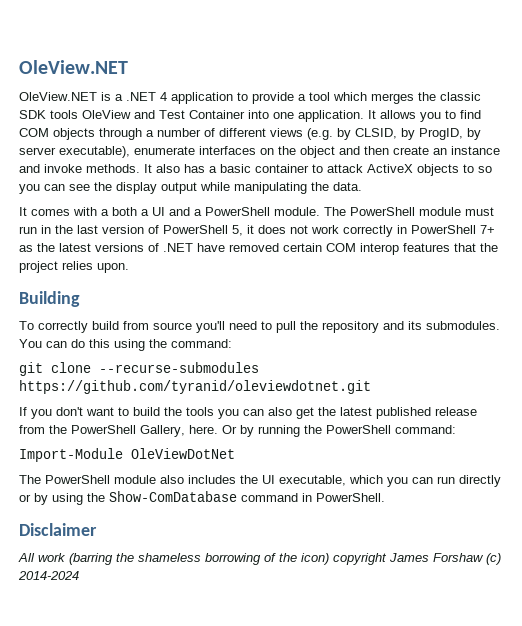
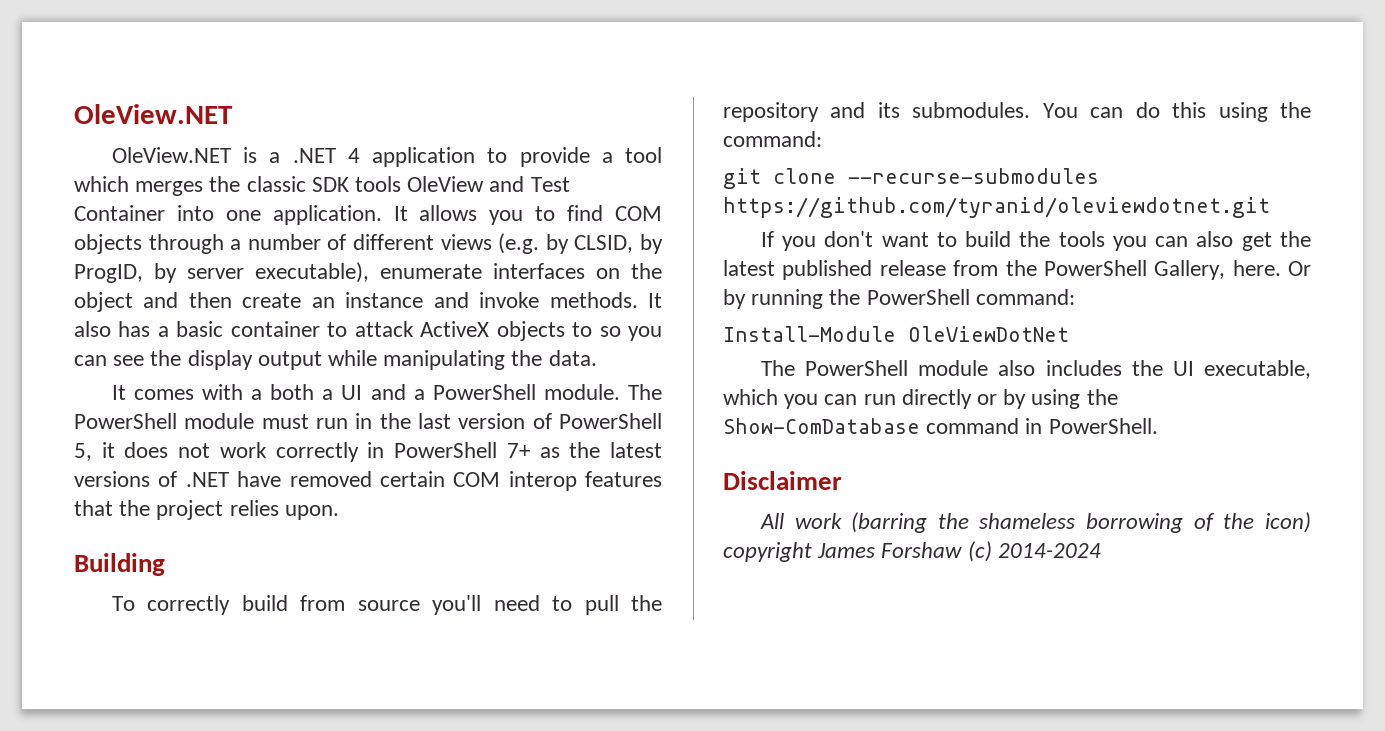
- Import-Module OleViewDotNet
+ Install-Module OleViewDotNet

